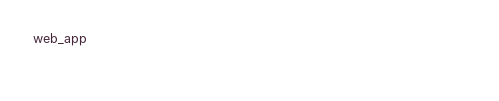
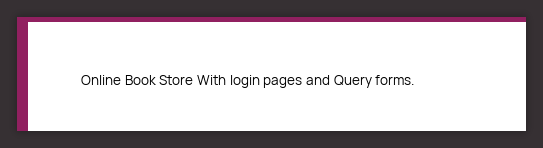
- web_app
+ Online Book Store With login pages and Query forms.

